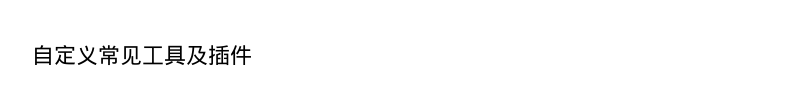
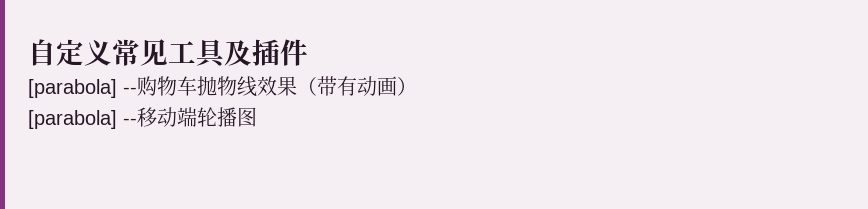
+ [parabola] --购物车抛物线效果（带有动画）
+ [parabola] --移动端轮播图

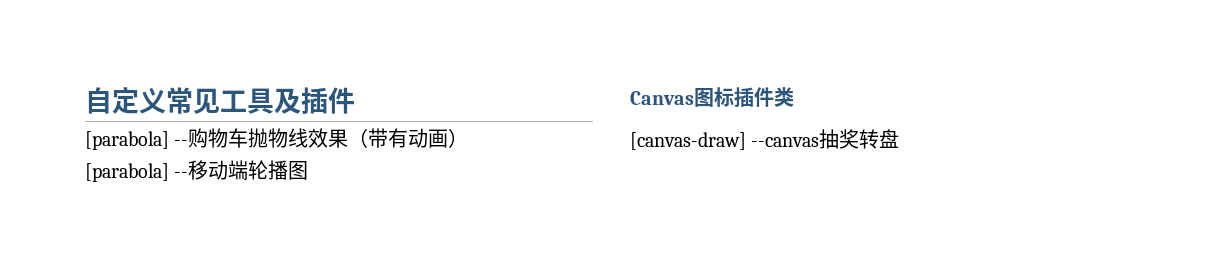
+ Canvas图标插件类
+ [canvas-draw] --canvas抽奖转盘

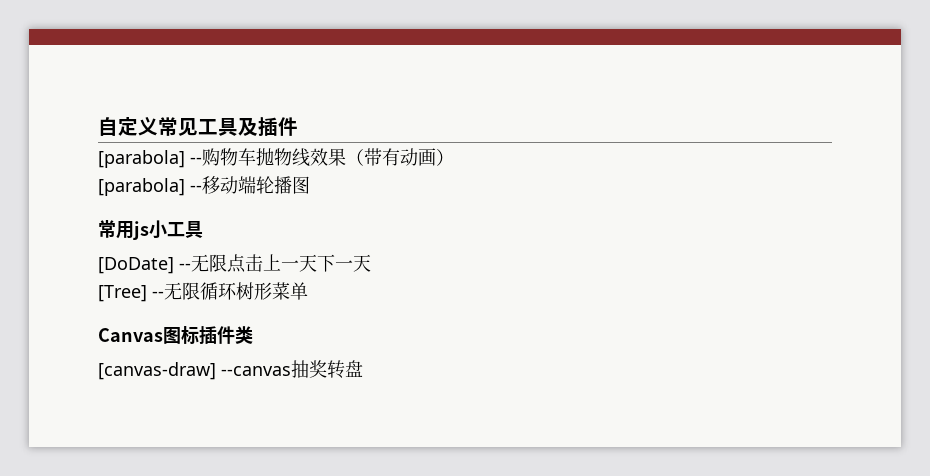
+ 常用js小工具
+ [DoDate] --无限点击上一天下一天
+ [Tree] --无限循环树形菜单

